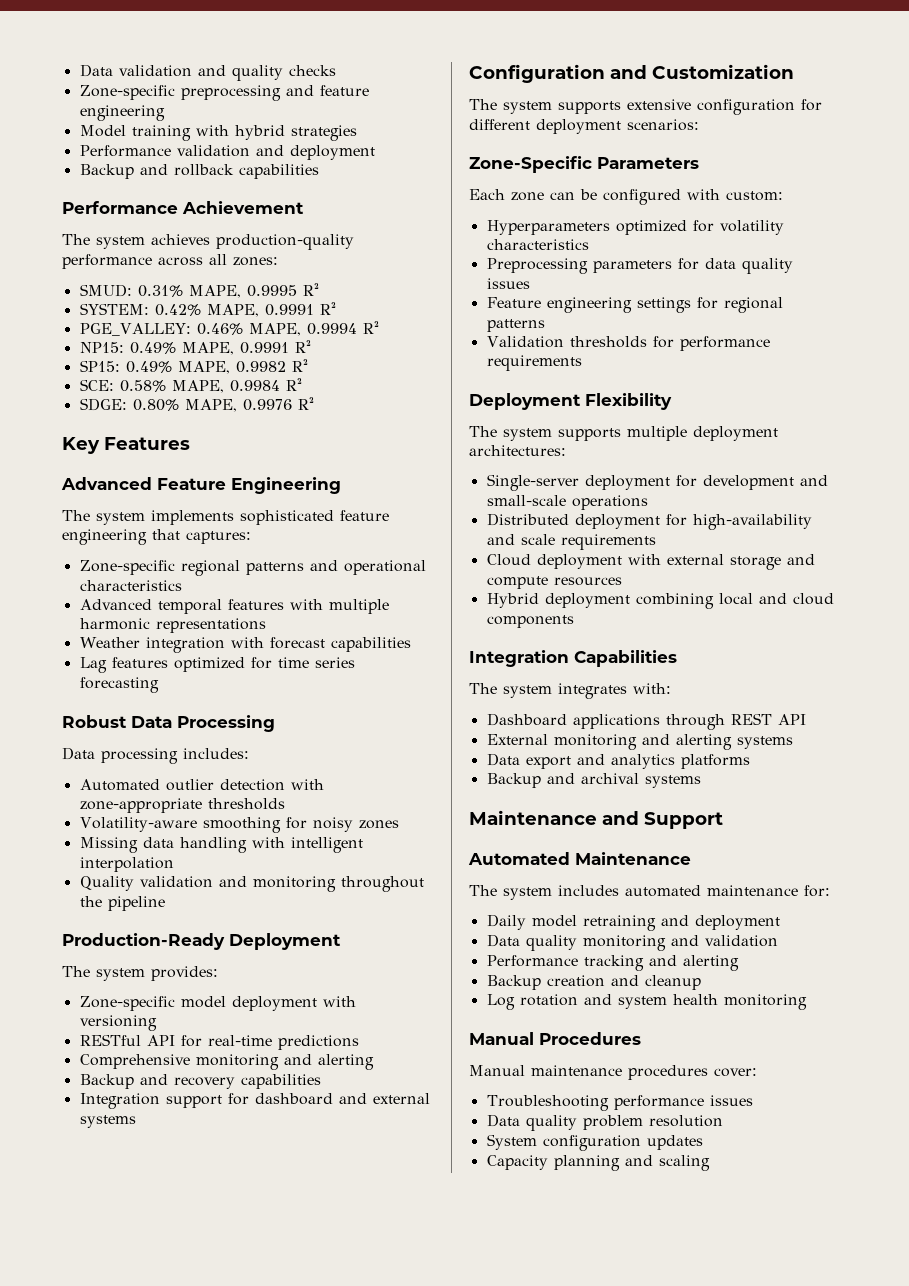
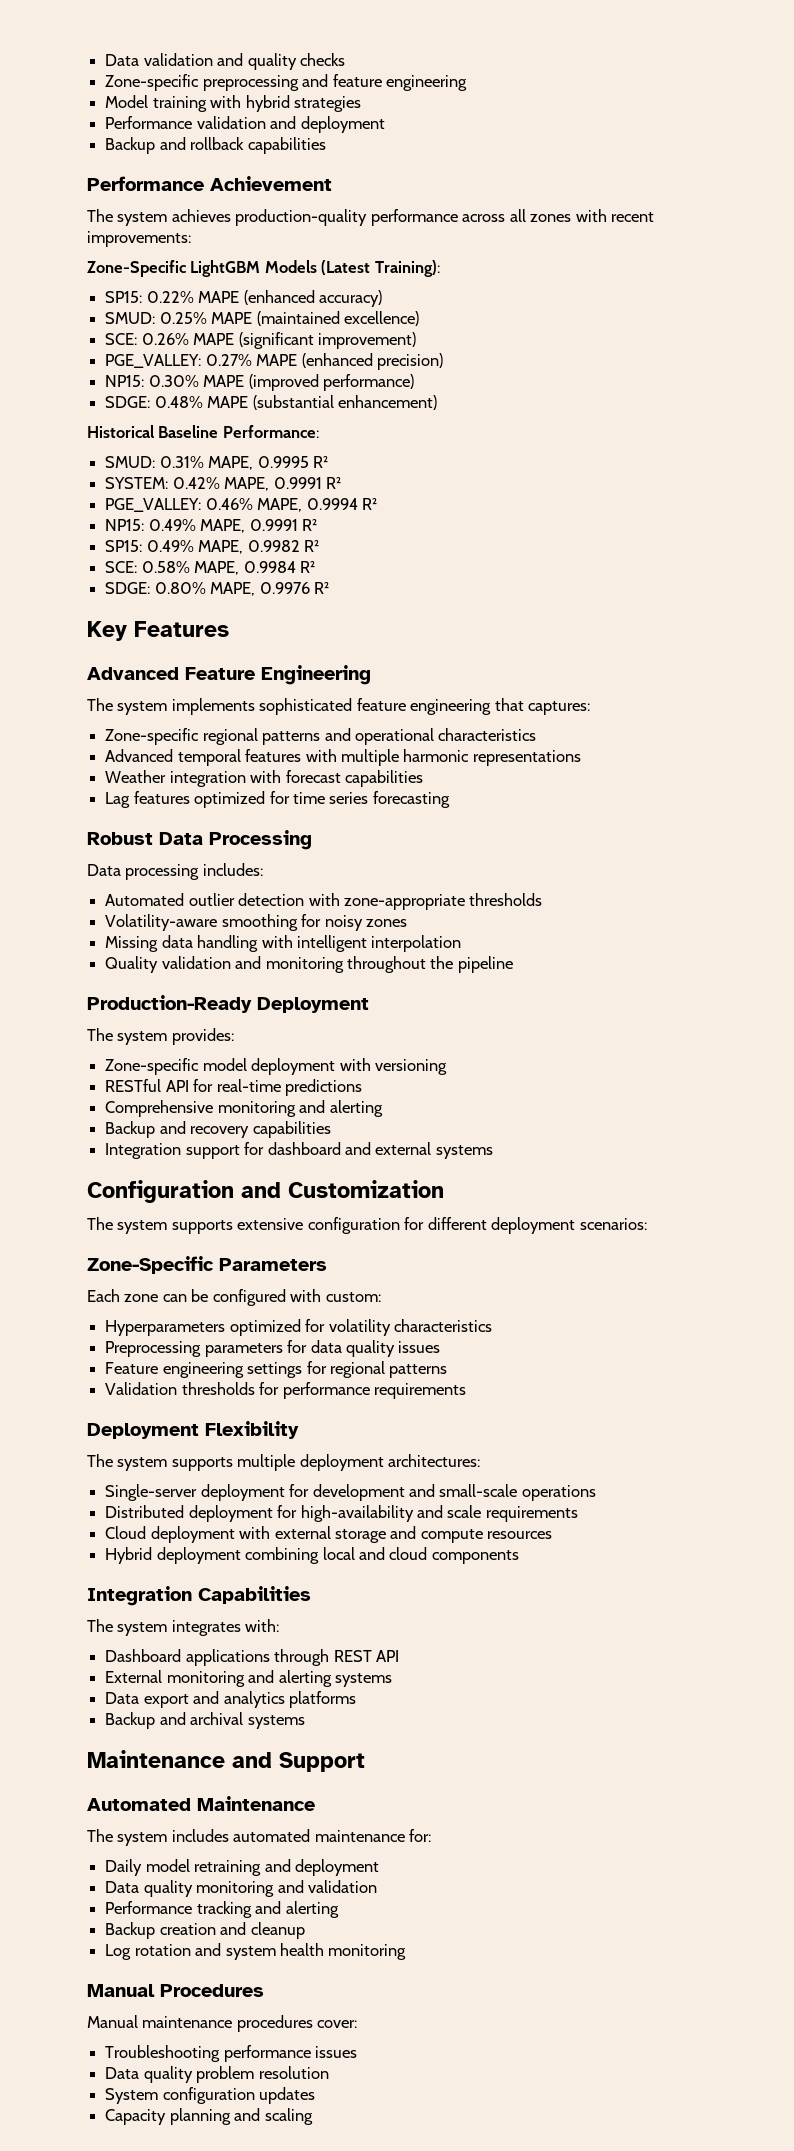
- The system achieves production-quality performance across all zones:
+ The system achieves production-quality performance across all zones with recent improvements:
+ Zone-Specific LightGBM Models (Latest Training):
+ SP15: 0.22% MAPE (enhanced accuracy)
+ SMUD: 0.25% MAPE (maintained excellence)
+ SCE: 0.26% MAPE (significant improvement)
+ PGE_VALLEY: 0.27% MAPE (enhanced precision)
+ NP15: 0.30% MAPE (improved performance)
+ SDGE: 0.48% MAPE (substantial enhancement)
+ Historical Baseline Performance:

